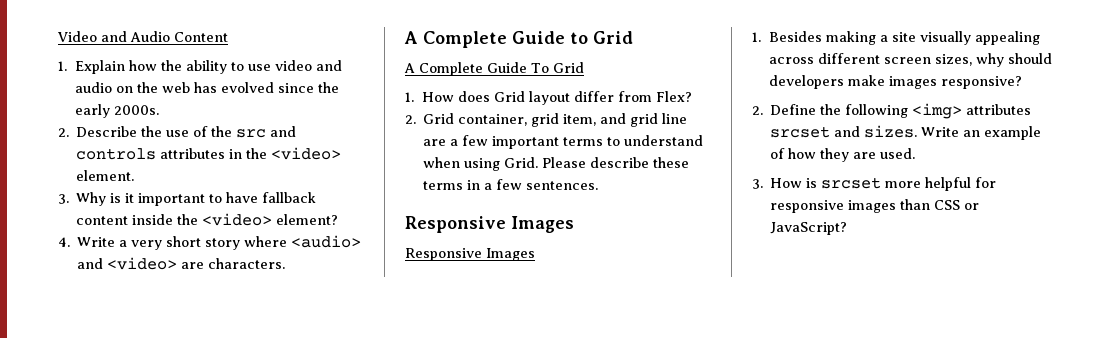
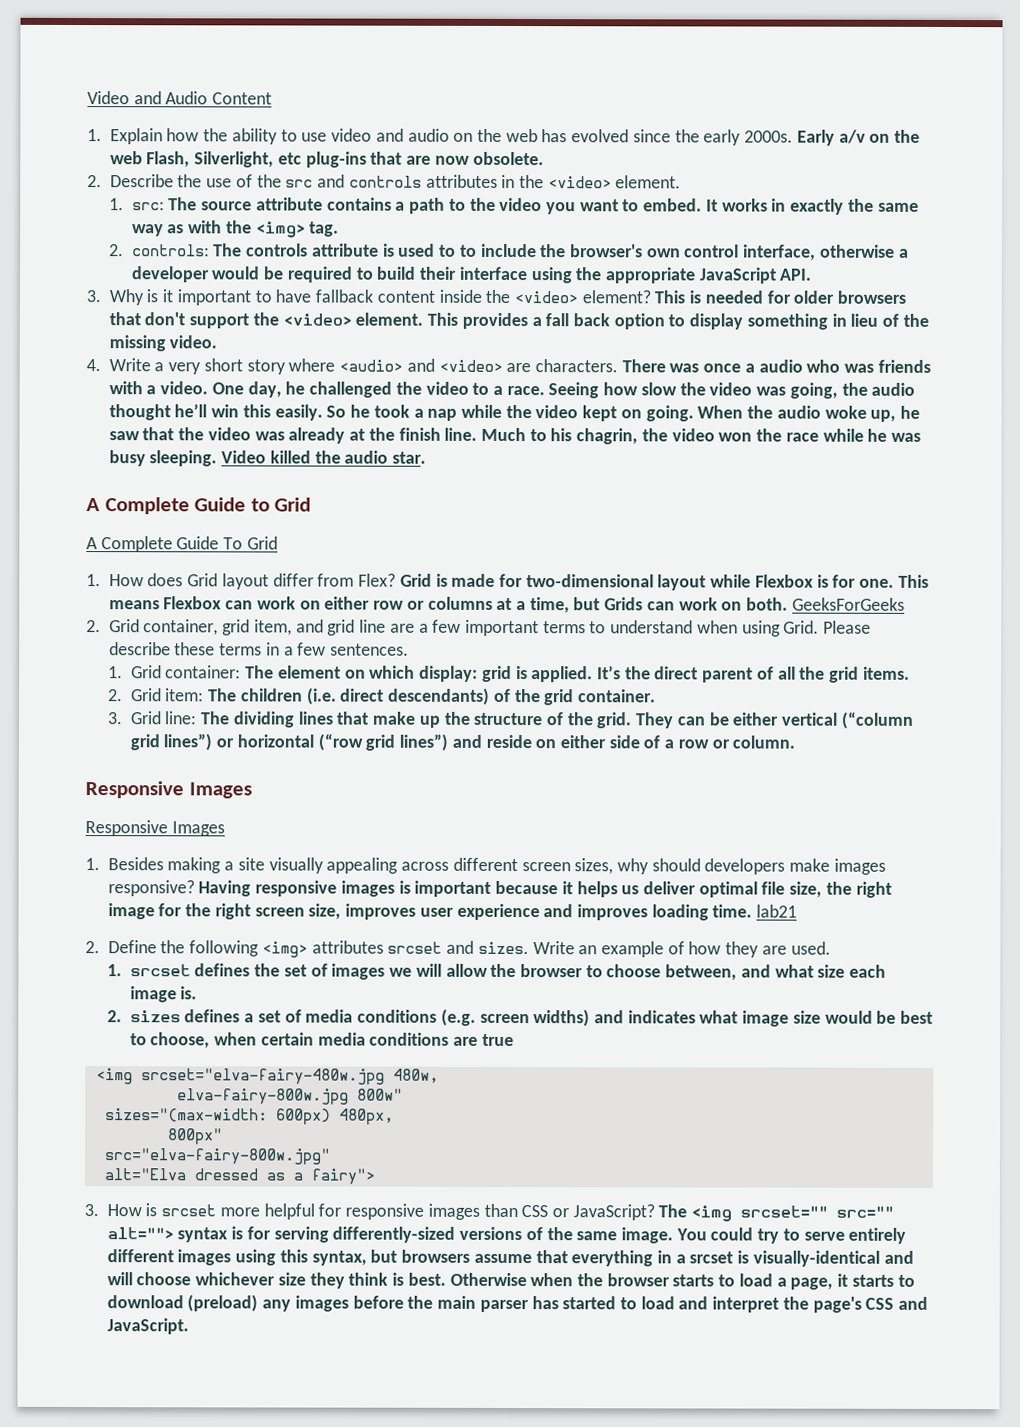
+ Early a/v on the web Flash, Silverlight, etc plug-ins that are now obsolete.
+ 1. src: The source attribute contains a path to the video you want to embed. It works in exactly the same way as with the <img> tag.
+ 2. controls: The controls attribute is used to to include the browser's own control interface, otherwise a developer would be required to build their interface using the appropriate JavaScript API.
+ This is needed for older browsers that don't support the <video> element. This provides a fall back option to display something in lieu of the missing video.
+ There was once a audio who was friends with a video. One day, he challenged the video to a race. Seeing how slow the video was going, the audio thought he’ll win this easily. So he took a nap while the video kept on going. When the audio woke up, he saw that the video was already at the finish line. Much to his chagrin, the video won the race while he was busy sleeping. Video killed the audio star.
+ Grid is made for two-dimensional layout while Flexbox is for one. This means Flexbox can work on either row or columns at a time, but Grids can work on both. GeeksForGeeks
+ 1. Grid container: The element on which display: grid is applied. It’s the direct parent of all the grid items.
+ 2. Grid item: The children (i.e. direct descendants) of the grid container.
+ 3. Grid line: The dividing lines that make up the structure of the grid. They can be either vertical (“column grid lines”) or horizontal (“row grid lines”) and reside on either side of a row or column.
+ Having responsive images is important because it helps us deliver optimal file size, the right image for the right screen size, improves user experience and improves loading time. lab21
+ 1. srcset defines the set of images we will allow the browser to choose between, and what size each image is.
+ 2. sizes defines a set of media conditions (e.g. screen widths) and indicates what image size would be best to choose, when certain media conditions are true
+ <img srcset="elva-fairy-480w.jpg 480w,
+ elva-fairy-800w.jpg 800w"
+ sizes="(max-width: 600px) 480px,
+ 800px"
+ src="elva-fairy-800w.jpg"
+ alt="Elva dressed as a fairy">
+ The <img srcset="" src="" alt=""> syntax is for serving differently-sized versions of the same image. You could try to serve entirely different images using this syntax, but browsers assume that everything in a srcset is visually-identical and will choose whichever size they think is best. Otherwise when the browser starts to load a page, it starts to download (preload) any images before the main parser has started to load and interpret the page's CSS and JavaScript.

